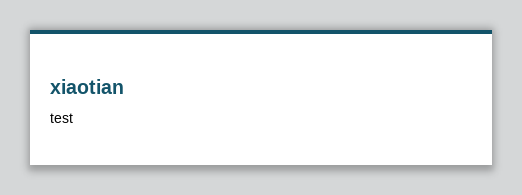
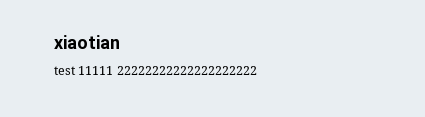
- test
+ test 11111 22222222222222222222

